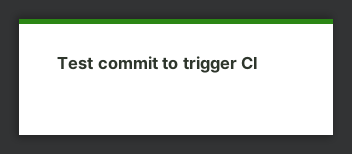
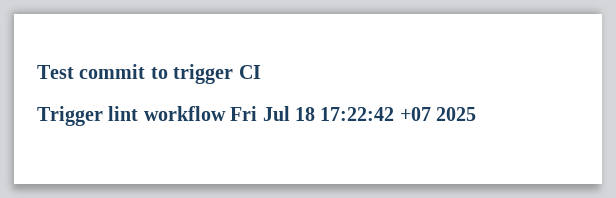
+ Trigger lint workflow Fri Jul 18 17:22:42 +07 2025

